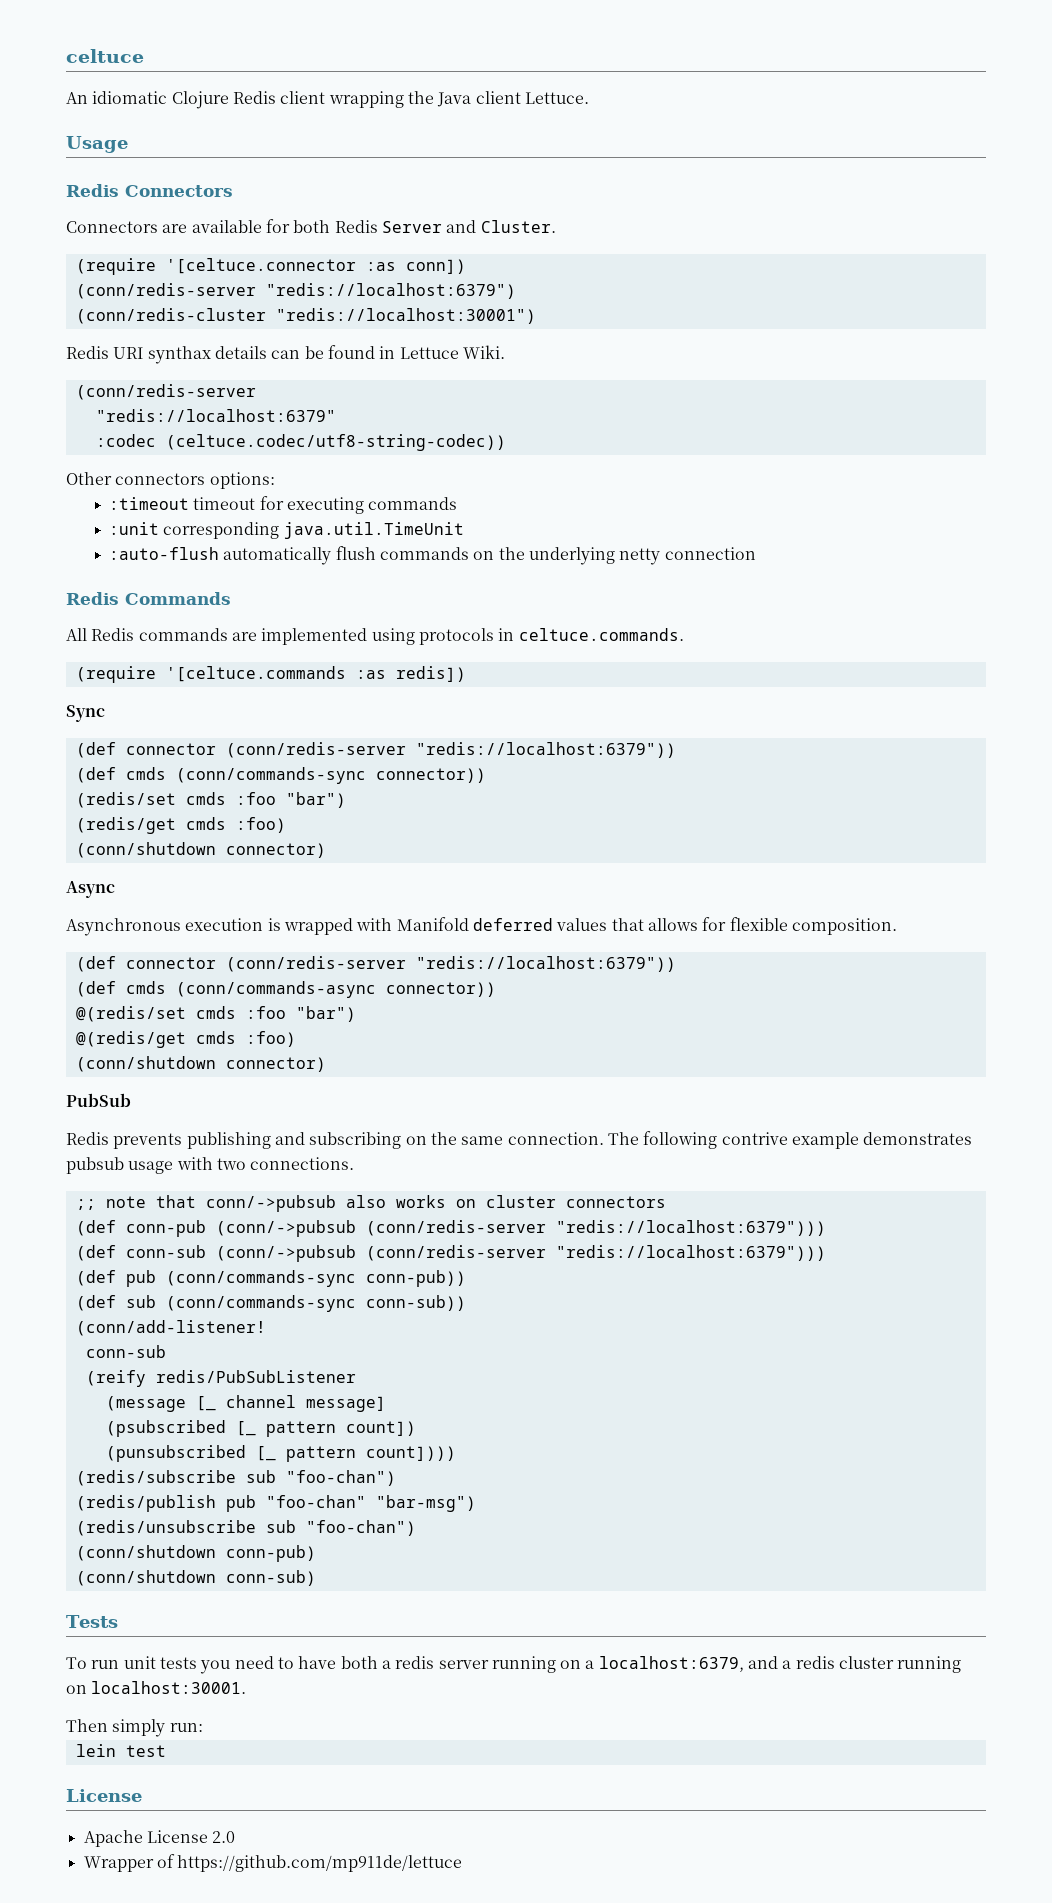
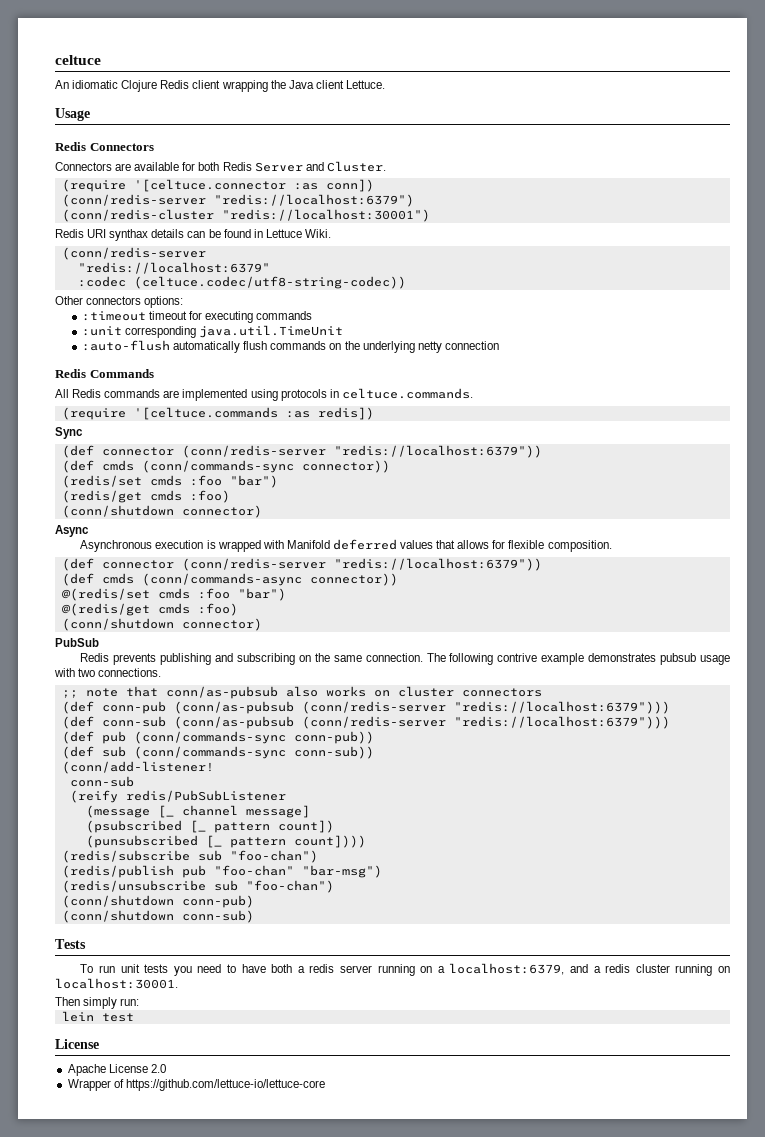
- ;; note that conn/->pubsub also works on cluster connectors
+ ;; note that conn/as-pubsub also works on cluster connectors
- (def conn-pub (conn/->pubsub (conn/redis-server "redis://localhost:6379")))
+ (def conn-pub (conn/as-pubsub (conn/redis-server "redis://localhost:6379")))
- (def conn-sub (conn/->pubsub (conn/redis-server "redis://localhost:6379")))
+ (def conn-sub (conn/as-pubsub (conn/redis-server "redis://localhost:6379")))
- Wrapper of https://github.com/mp911de/lettuce
+ Wrapper of https://github.com/lettuce-io/lettuce-core

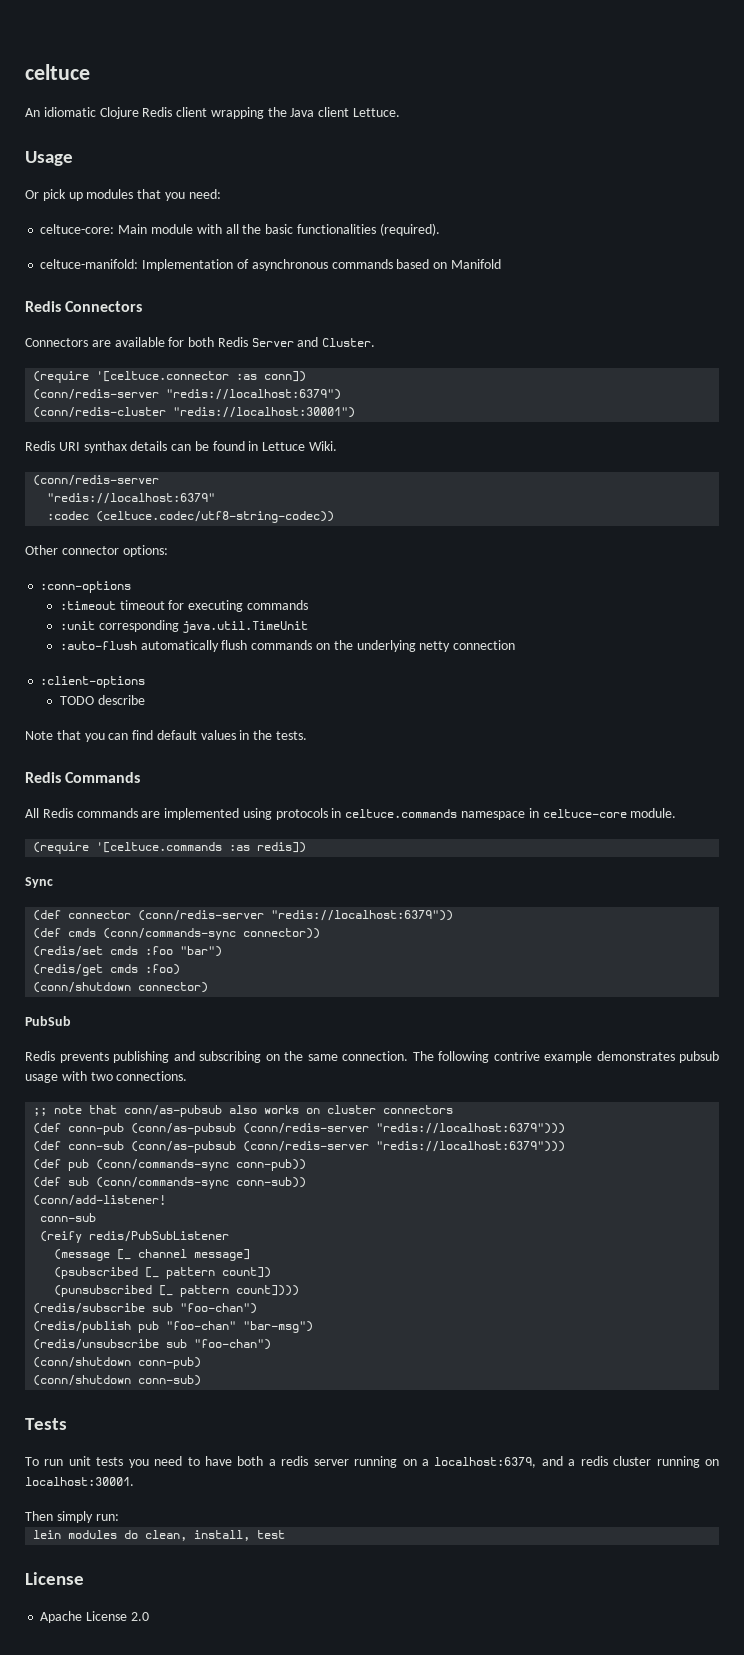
+ Or pick up modules that you need:
+ celtuce-core: Main module with all the basic functionalities (required).
+ celtuce-manifold: Implementation of asynchronous commands based on Manifold
- Other connectors options:
+ Other connector options:
+ :conn-options
+ :client-options
+ TODO describe
+ Note that you can find default values in the tests.
- All Redis commands are implemented using protocols in celtuce.commands.
+ All Redis commands are implemented using protocols in celtuce.commands namespace in celtuce-core module.
- Async
- Asynchronous execution is wrapped with Manifold deferred values that allows for flexible composition.
- (def connector (conn/redis-server "redis://localhost:6379"))
- (def cmds (conn/commands-async connector))
- @(redis/set cmds :foo "bar")
- @(redis/get cmds :foo)
- (conn/shutdown connector)
- lein test
+ lein modules do clean, install, test
- Wrapper of https://github.com/lettuce-io/lettuce-core

